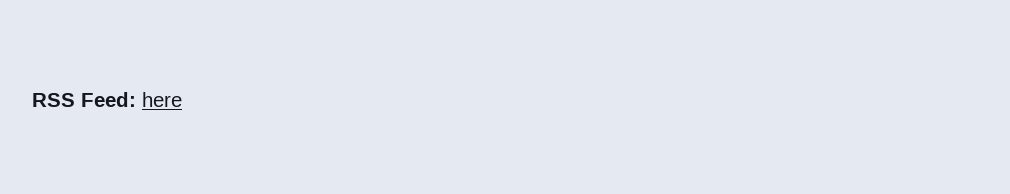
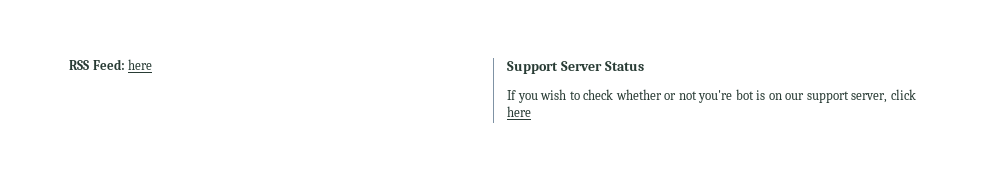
+ Support Server Status
+ If you wish to check whether or not you're bot is on our support server, click here

